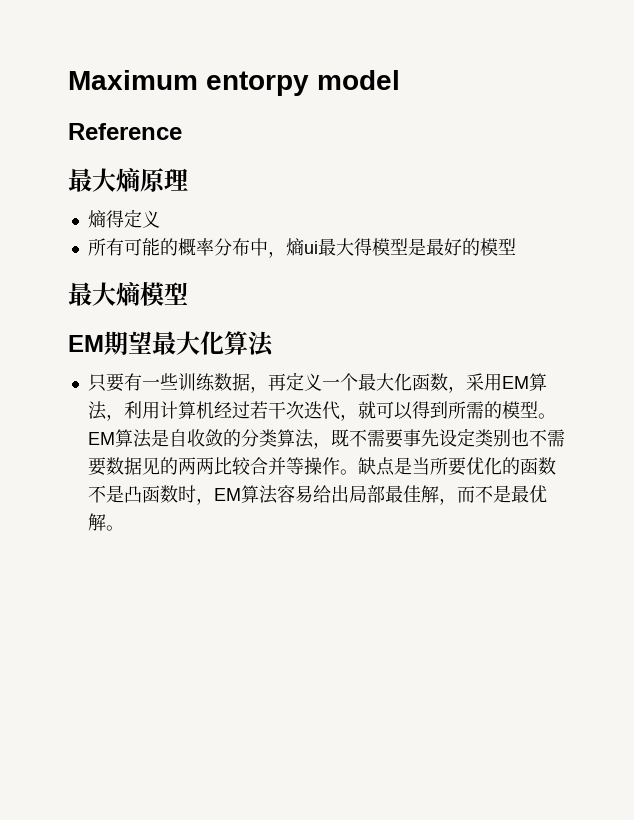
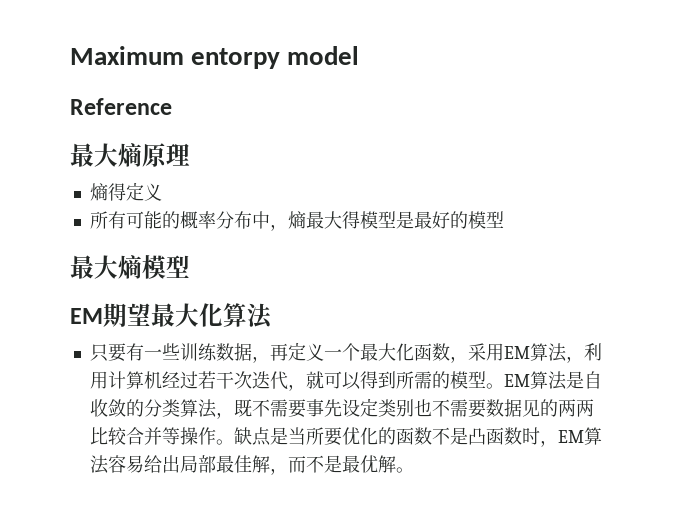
- 所有可能的概率分布中，熵ui最大得模型是最好的模型
+ 所有可能的概率分布中，熵最大得模型是最好的模型

